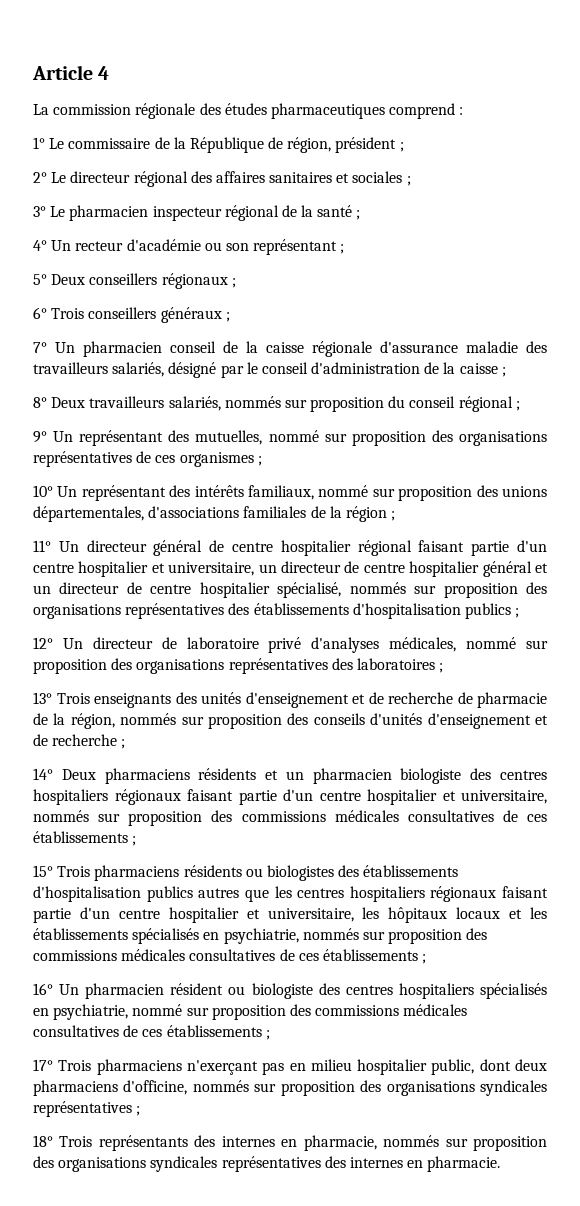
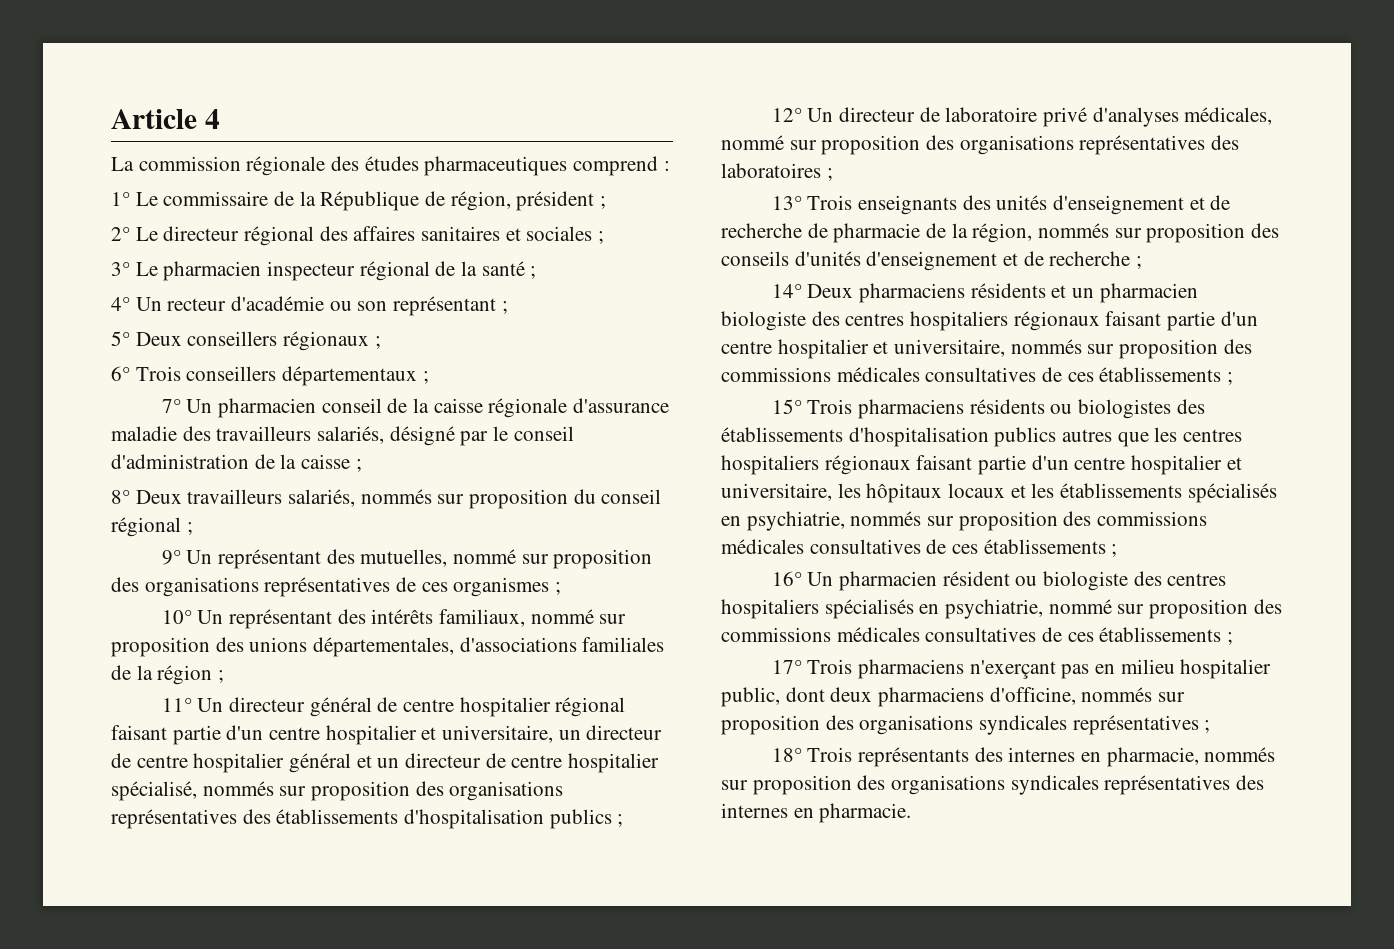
- 6° Trois conseillers généraux ;
+ 6° Trois conseillers départementaux ;

